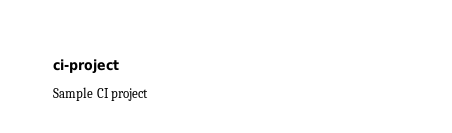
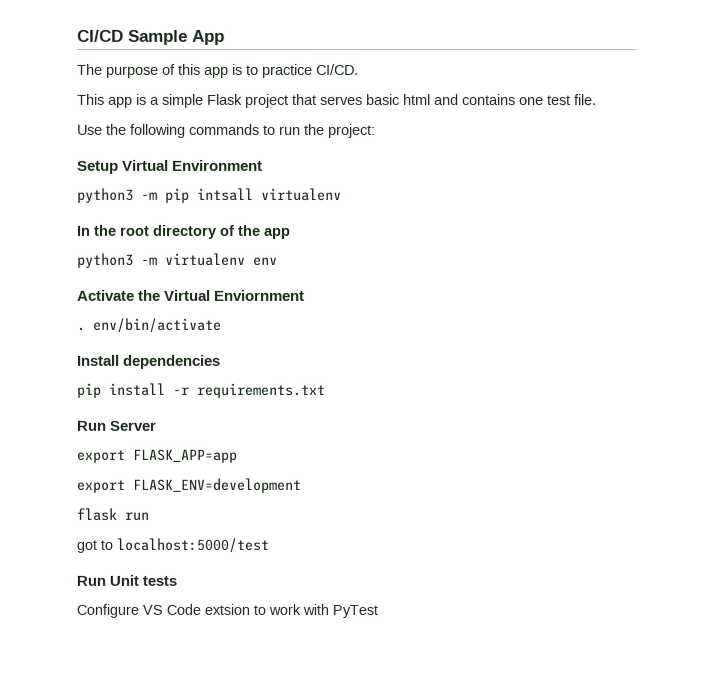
- ci-project
- Sample CI project
+ CI/CD Sample App
+ The purpose of this app is to practice CI/CD.
+ This app is a simple Flask project that serves basic html and contains one test file.
+ Use the following commands to run the project:
+ Setup Virtual Environment
+ python3 -m pip intsall virtualenv
+ In the root directory of the app
+ python3 -m virtualenv env
+ Activate the Virtual Enviornment
+ . env/bin/activate
+ Install dependencies
+ pip install -r requirements.txt
+ Run Server
+ export FLASK_APP=app
+ export FLASK_ENV=development
+ flask run
+ got to localhost:5000/test
+ Run Unit tests
+ Configure VS Code extsion to work with PyTest

